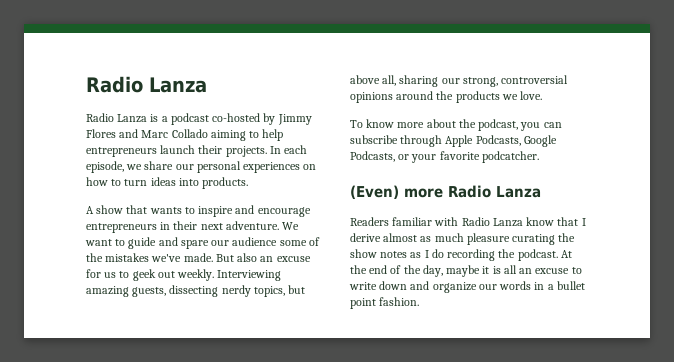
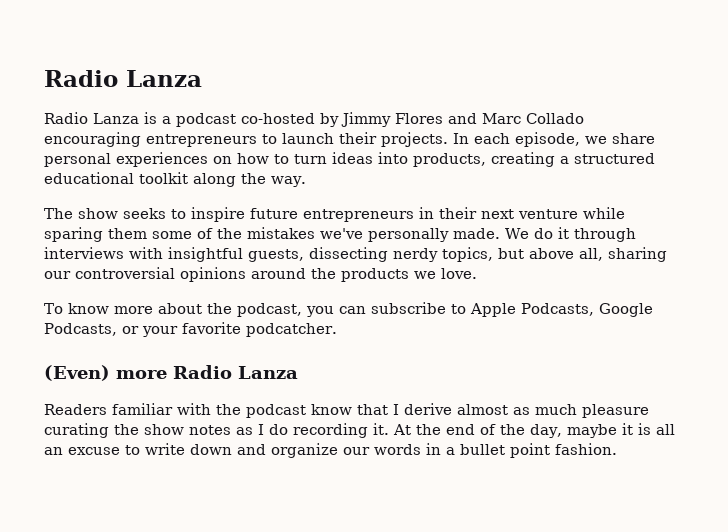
- Radio Lanza is a podcast co-hosted by Jimmy Flores and Marc Collado aiming to help entrepreneurs launch their projects.
+ Radio Lanza is a podcast co-hosted by Jimmy Flores and Marc Collado encouraging entrepreneurs to launch their projects.
- In each episode, we share our personal experiences on how to turn ideas into products.
- A show that wants to inspire and encourage entrepreneurs in their next adventure. We want to guide and spare our audience some of the mistakes we've made. But also an excuse for us to geek out weekly. Interviewing amazing guests, dissecting nerdy topics, but above all, sharing our strong, controversial opinions around the products we love.
+ In each episode, we share personal experiences on how to turn ideas into products, creating a structured educational toolkit along the way.
+ The show seeks to inspire future entrepreneurs in their next venture while sparing them some of the mistakes we've personally made. We do it through interviews with insightful guests, dissecting nerdy topics, but above all, sharing our controversial opinions around the products we love.
- To know more about the podcast, you can subscribe through Apple Podcasts, Google Podcasts, or your favorite podcatcher.
+ To know more about the podcast, you can subscribe to Apple Podcasts, Google Podcasts, or your favorite podcatcher.
- Readers familiar with Radio Lanza know that I derive almost as much pleasure curating the show notes as I do recording the podcast.
+ Readers familiar with the podcast know that I derive almost as much pleasure curating the show notes as I do recording it.

